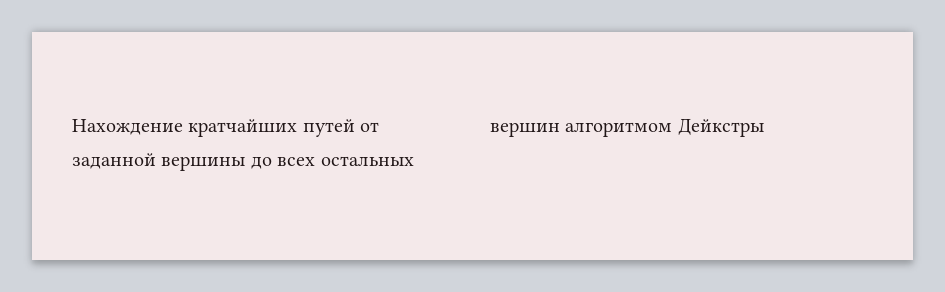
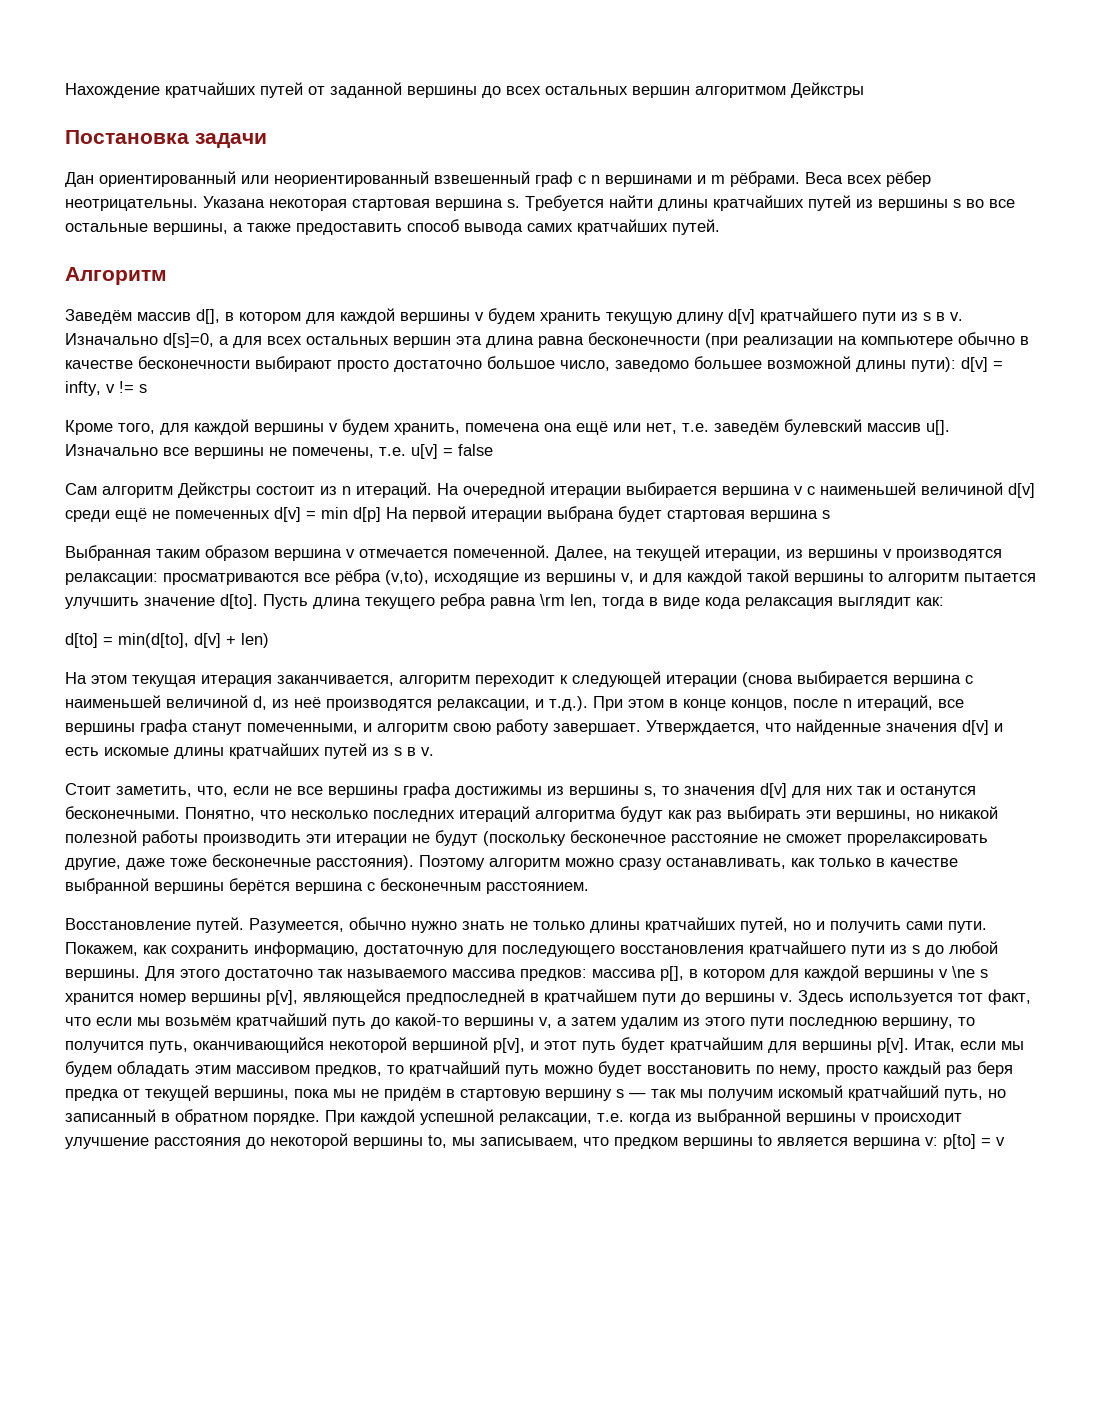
+ Постановка задачи
+ Дан ориентированный или неориентированный взвешенный граф с n вершинами и m рёбрами. Веса всех рёбер неотрицательны. Указана некоторая стартовая вершина s. Требуется найти длины кратчайших путей из вершины s во все остальные вершины, а также предоставить способ вывода самих кратчайших путей.
+ Алгоритм
+ Заведём массив d[], в котором для каждой вершины v будем хранить текущую длину d[v] кратчайшего пути из s в v. Изначально d[s]=0, а для всех остальных вершин эта длина равна бесконечности (при реализации на компьютере обычно в качестве бесконечности выбирают просто достаточно большое число, заведомо большее возможной длины пути): d[v] = infty, v != s
+ Кроме того, для каждой вершины v будем хранить, помечена она ещё или нет, т.е. заведём булевский массив u[]. Изначально все вершины не помечены, т.е. u[v] = false
+ Сам алгоритм Дейкстры состоит из n итераций. На очередной итерации выбирается вершина v с наименьшей величиной d[v] среди ещё не помеченных d[v] = min d[p] На первой итерации выбрана будет стартовая вершина s
+ Выбранная таким образом вершина v отмечается помеченной. Далее, на текущей итерации, из вершины v производятся релаксации: просматриваются все рёбра (v,to), исходящие из вершины v, и для каждой такой вершины to алгоритм пытается улучшить значение d[to]. Пусть длина текущего ребра равна \rm len, тогда в виде кода релаксация выглядит как:
+ d[to] = min(d[to], d[v] + len)
+ На этом текущая итерация заканчивается, алгоритм переходит к следующей итерации (снова выбирается вершина с наименьшей величиной d, из неё производятся релаксации, и т.д.). При этом в конце концов, после n итераций, все вершины графа станут помеченными, и алгоритм свою работу завершает. Утверждается, что найденные значения d[v] и есть искомые длины кратчайших путей из s в v.
+ Стоит заметить, что, если не все вершины графа достижимы из вершины s, то значения d[v] для них так и останутся бесконечными. Понятно, что несколько последних итераций алгоритма будут как раз выбирать эти вершины, но никакой полезной работы производить эти итерации не будут (поскольку бесконечное расстояние не сможет прорелаксировать другие, даже тоже бесконечные расстояния). Поэтому алгоритм можно сразу останавливать, как только в качестве выбранной вершины берётся вершина с бесконечным расстоянием.
+ Восстановление путей. Разумеется, обычно нужно знать не только длины кратчайших путей, но и получить сами пути. Покажем, как сохранить информацию, достаточную для последующего восстановления кратчайшего пути из s до любой вершины. Для этого достаточно так называемого массива предков: массива p[], в котором для каждой вершины v \ne s хранится номер вершины p[v], являющейся предпоследней в кратчайшем пути до вершины v. Здесь используется тот факт, что если мы возьмём кратчайший путь до какой-то вершины v, а затем удалим из этого пути последнюю вершину, то получится путь, оканчивающийся некоторой вершиной p[v], и этот путь будет кратчайшим для вершины p[v]. Итак, если мы будем обладать этим массивом предков, то кратчайший путь можно будет восстановить по нему, просто каждый раз беря предка от текущей вершины, пока мы не придём в стартовую вершину s — так мы получим искомый кратчайший путь, но записанный в обратном порядке. При каждой успешной релаксации, т.е. когда из выбранной вершины v происходит улучшение расстояния до некоторой вершины to, мы записываем, что предком вершины to является вершина v: p[to] = v

